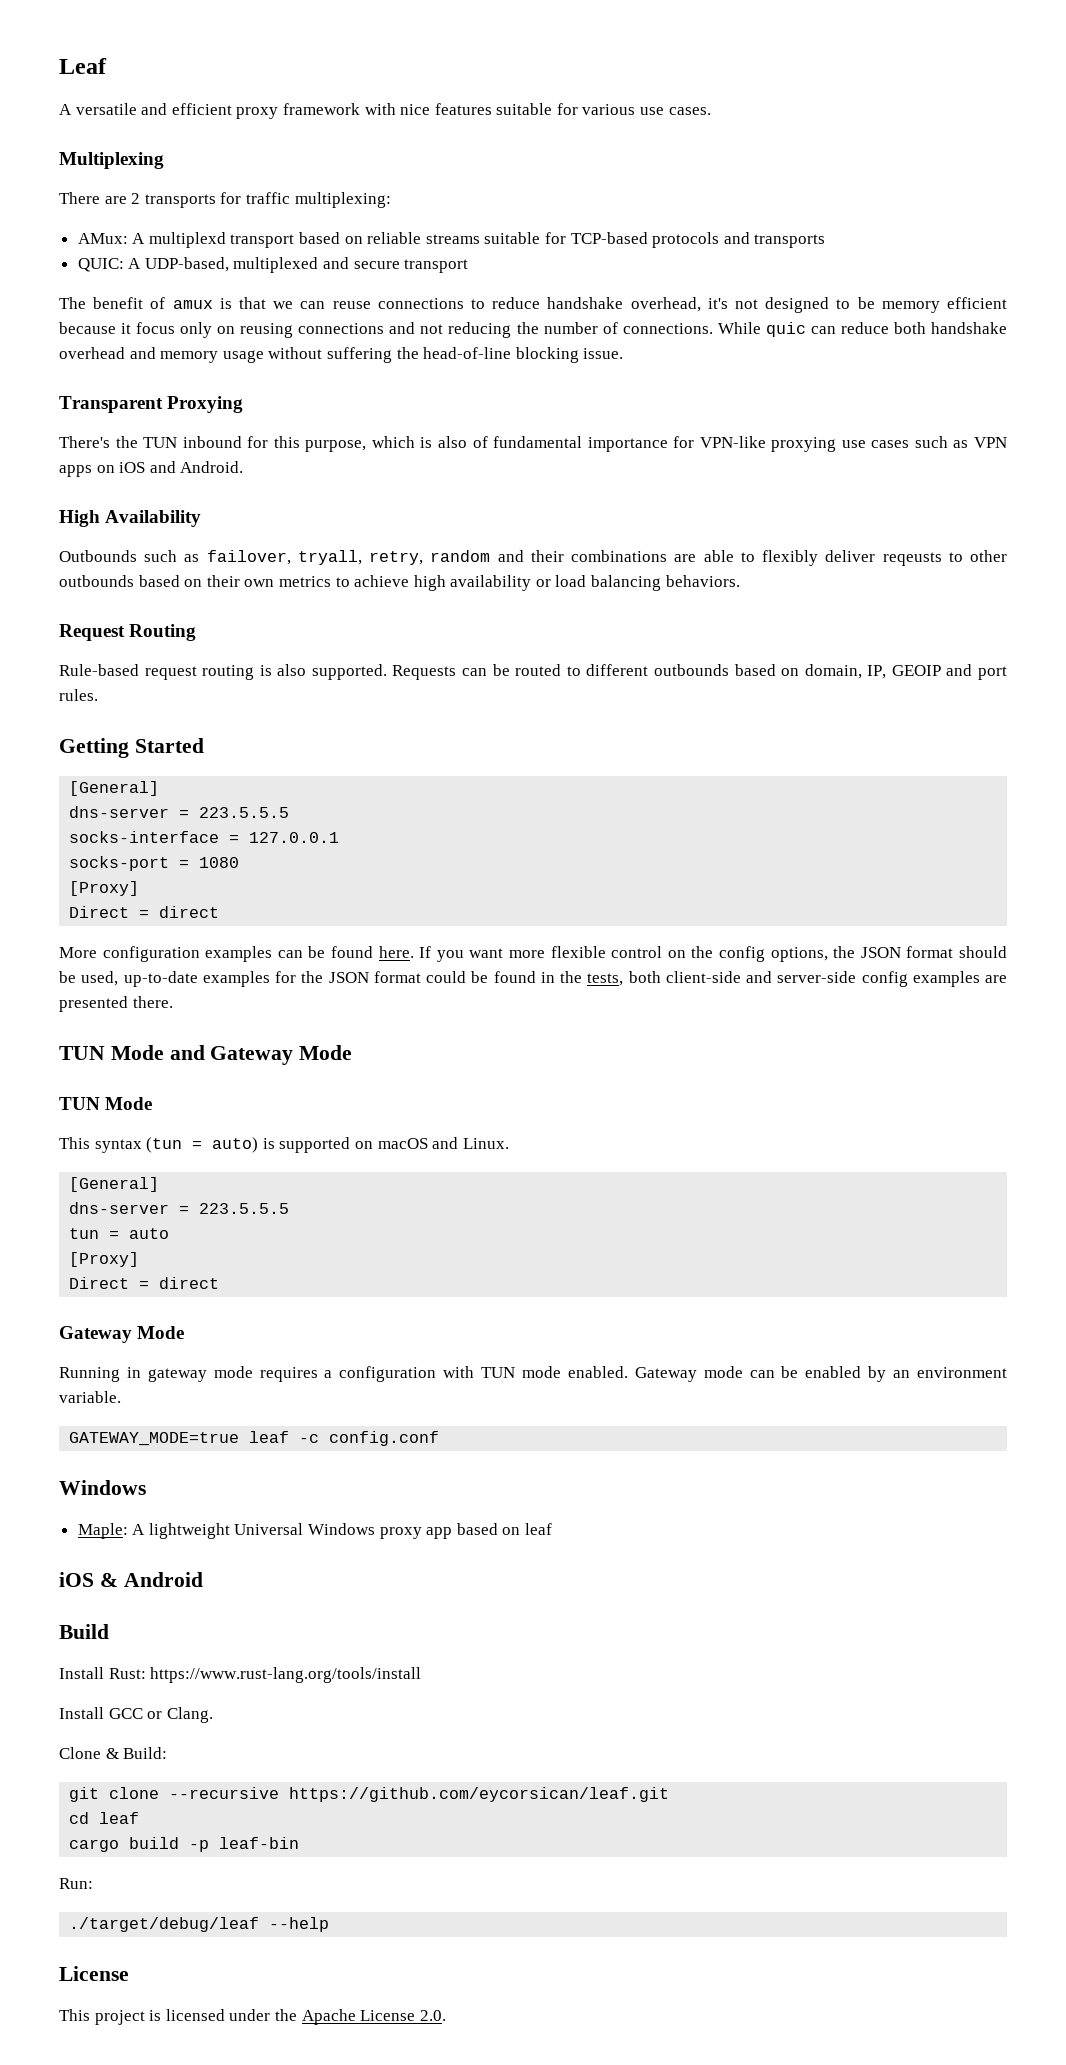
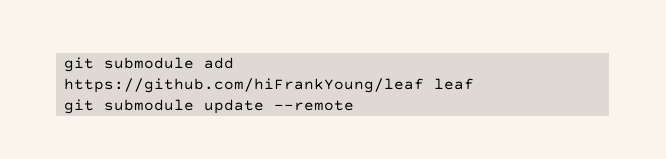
- Leaf
- A versatile and efficient proxy framework with nice features suitable for various use cases.
- Multiplexing
- There are 2 transports for traffic multiplexing:
- AMux: A multiplexd transport based on reliable streams suitable for TCP-based protocols and transports
- QUIC: A UDP-based, multiplexed and secure transport
- The benefit of amux is that we can reuse connections to reduce handshake overhead, it's not designed to be memory efficient because it focus only on reusing connections and not reducing the number of connections. While quic can reduce both handshake overhead and memory usage without suffering the head-of-line blocking issue.
- Transparent Proxying
- There's the TUN inbound for this purpose, which is also of fundamental importance for VPN-like proxying use cases such as VPN apps on iOS and Android.
- High Availability
- Outbounds such as failover, tryall, retry, random and their combinations are able to flexibly deliver reqeusts to other outbounds based on their own metrics to achieve high availability or load balancing behaviors.
- Request Routing
- Rule-based request routing is also supported. Requests can be routed to different outbounds based on domain, IP, GEOIP and port rules.
- Getting Started
- [General]
- dns-server = 223.5.5.5
- socks-interface = 127.0.0.1
- socks-port = 1080
- [Proxy]
- Direct = direct
- More configuration examples can be found here. If you want more flexible control on the config options, the JSON format should be used, up-to-date examples for the JSON format could be found in the tests, both client-side and server-side config examples are presented there.
- TUN Mode and Gateway Mode
- TUN Mode
- This syntax (tun = auto) is supported on macOS and Linux.
- [General]
- dns-server = 223.5.5.5
- tun = auto
- [Proxy]
- Direct = direct
- Gateway Mode
- Running in gateway mode requires a configuration with TUN mode enabled. Gateway mode can be enabled by an environment variable.
- GATEWAY_MODE=true leaf -c config.conf
- Windows
- Maple: A lightweight Universal Windows proxy app based on leaf
- iOS & Android
- Build
- Install Rust: https://www.rust-lang.org/tools/install
- Install GCC or Clang.
- Clone & Build:
- git clone --recursive https://github.com/eycorsican/leaf.git
- cd leaf
- cargo build -p leaf-bin
- Run:
- ./target/debug/leaf --help
- License
- This project is licensed under the Apache License 2.0.
+ git submodule add https://github.com/hiFrankYoung/leaf leaf
+ git submodule update --remote

